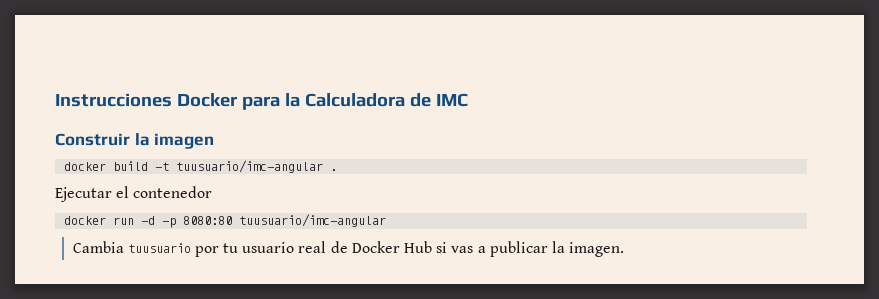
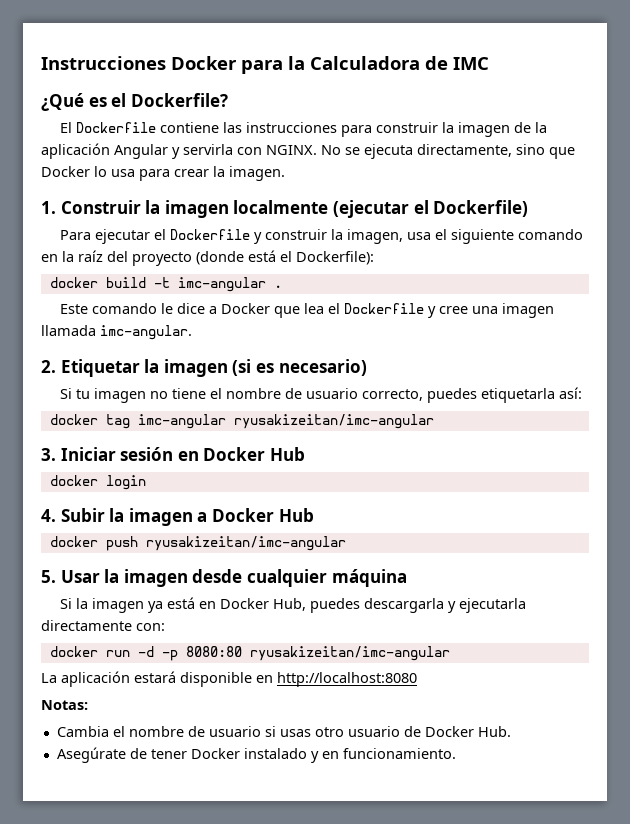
- Construir la imagen
+ ¿Qué es el Dockerfile?
+ El Dockerfile contiene las instrucciones para construir la imagen de la aplicación Angular y servirla con NGINX. No se ejecuta directamente, sino que Docker lo usa para crear la imagen.
+ 1. Construir la imagen localmente (ejecutar el Dockerfile)
+ Para ejecutar el Dockerfile y construir la imagen, usa el siguiente comando en la raíz del proyecto (donde está el Dockerfile):
- docker build -t tuusuario/imc-angular .
+ docker build -t imc-angular .
- Ejecutar el contenedor
+ Este comando le dice a Docker que lea el Dockerfile y cree una imagen llamada imc-angular.
+ 2. Etiquetar la imagen (si es necesario)
+ Si tu imagen no tiene el nombre de usuario correcto, puedes etiquetarla así:
+ docker tag imc-angular ryusakizeitan/imc-angular
+ 3. Iniciar sesión en Docker Hub
+ docker login
+ 4. Subir la imagen a Docker Hub
+ docker push ryusakizeitan/imc-angular
+ 5. Usar la imagen desde cualquier máquina
+ Si la imagen ya está en Docker Hub, puedes descargarla y ejecutarla directamente con:
- docker run -d -p 8080:80 tuusuario/imc-angular
- Cambia tuusuario por tu usuario real de Docker Hub si vas a publicar la imagen.
+ docker run -d -p 8080:80 ryusakizeitan/imc-angular
+ La aplicación estará disponible en http://localhost:8080
+ Notas:
+ Cambia el nombre de usuario si usas otro usuario de Docker Hub.
+ Asegúrate de tener Docker instalado y en funcionamiento.

